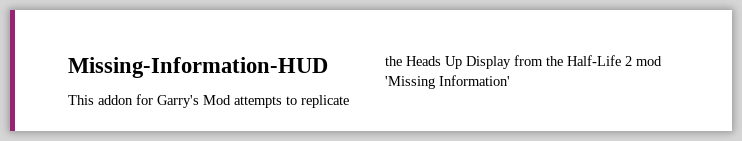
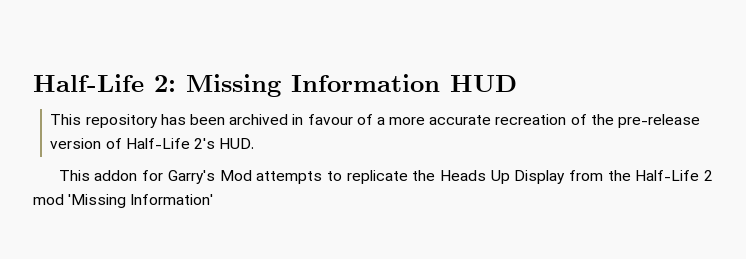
- Missing-Information-HUD
+ Half-Life 2: Missing Information HUD
+ This repository has been archived in favour of a more accurate recreation of the pre-release version of Half-Life 2's HUD.

